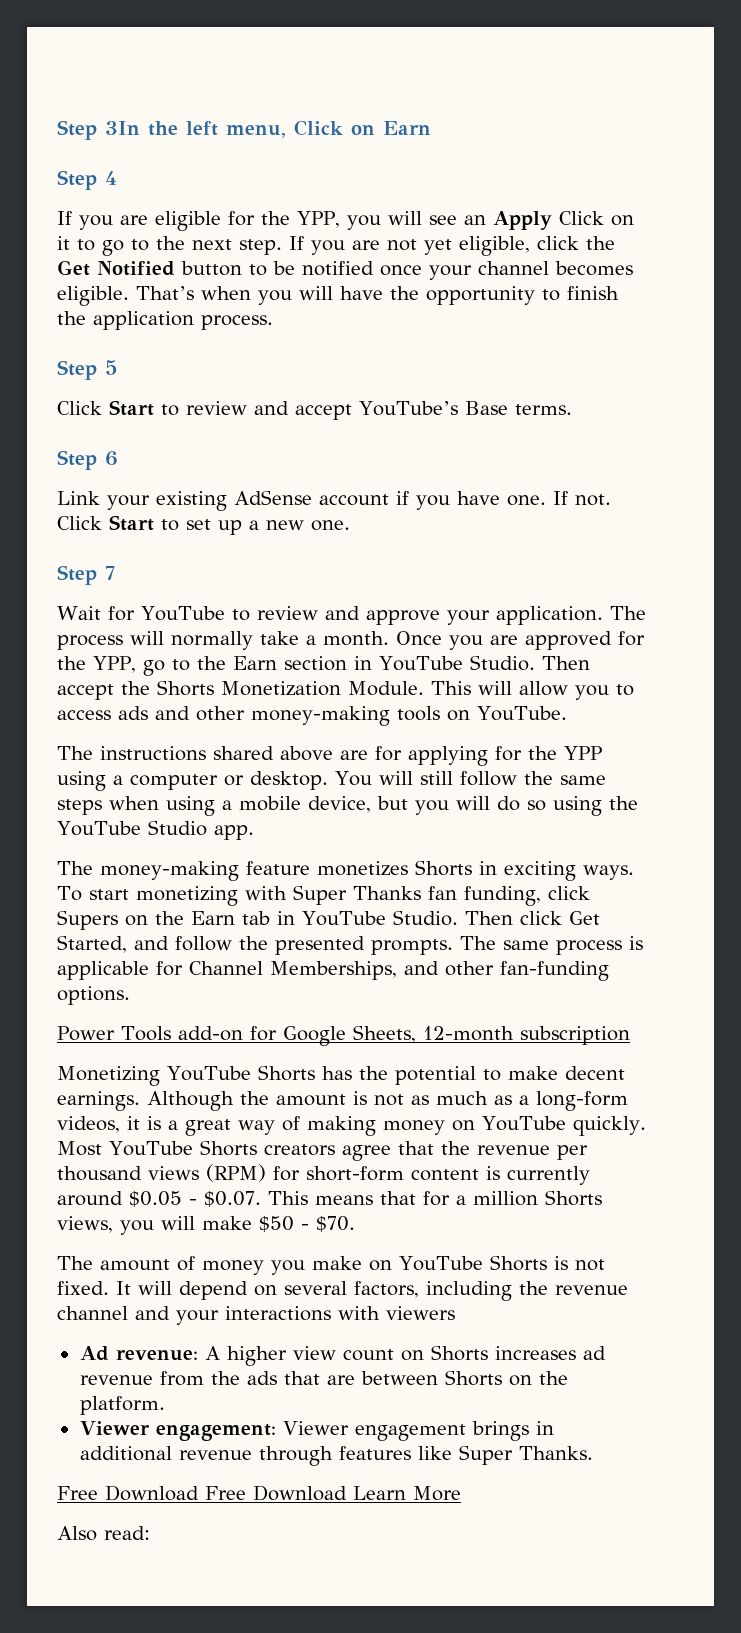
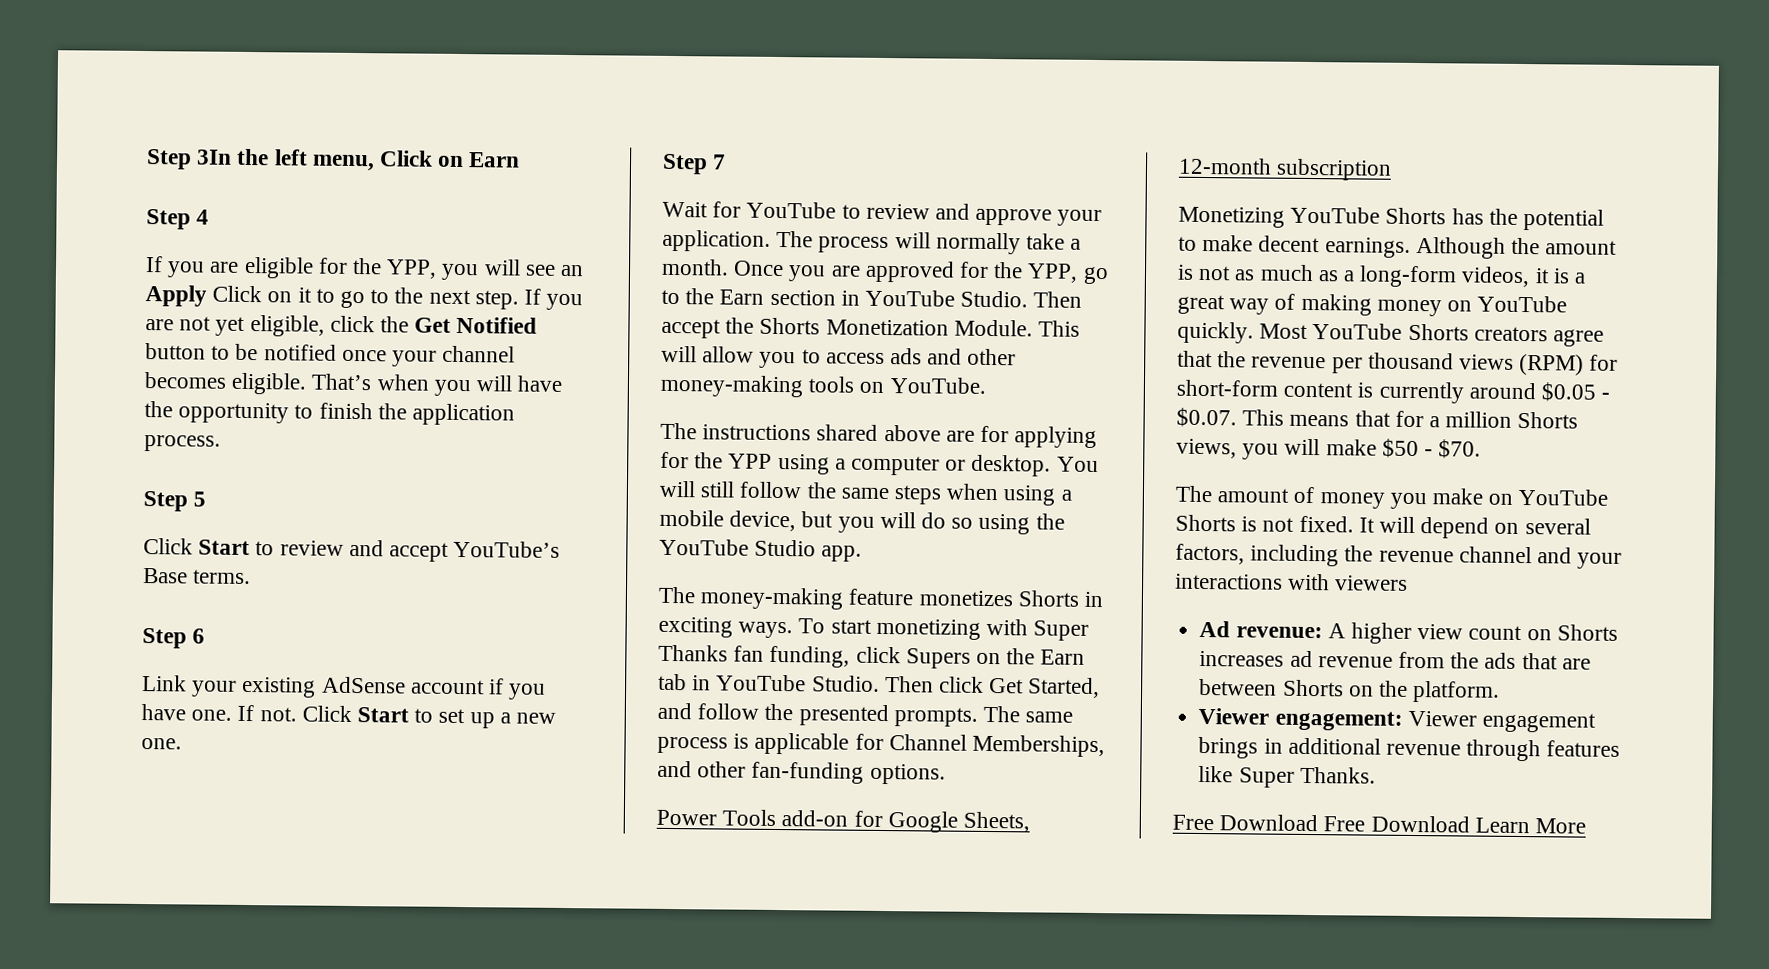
- Also read:

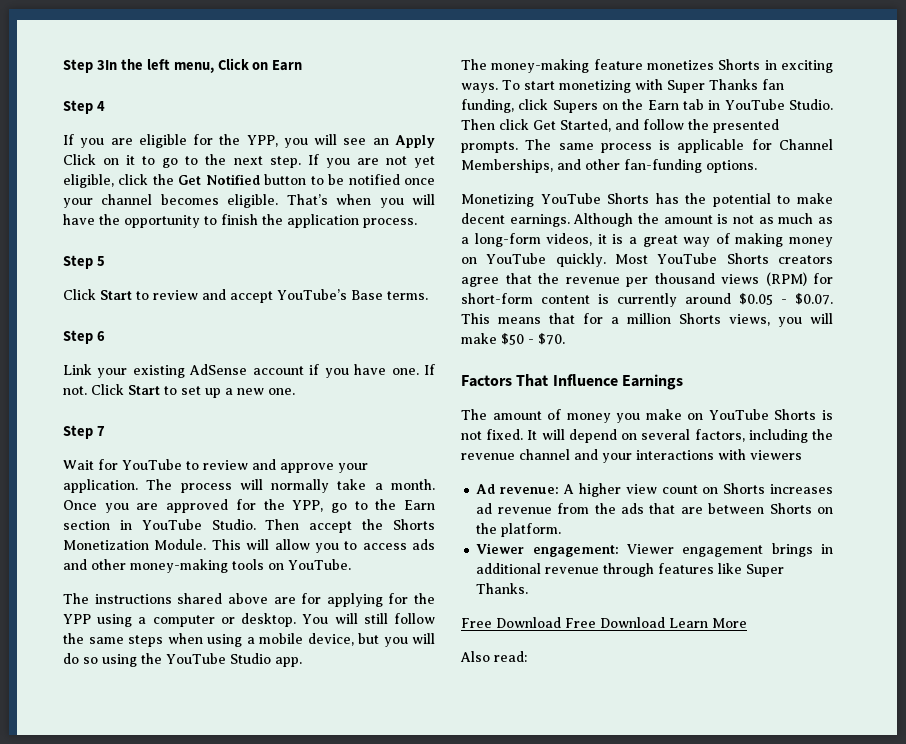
- Power Tools add-on for Google Sheets, 12-month subscription
+ Factors That Influence Earnings
+ Also read:

